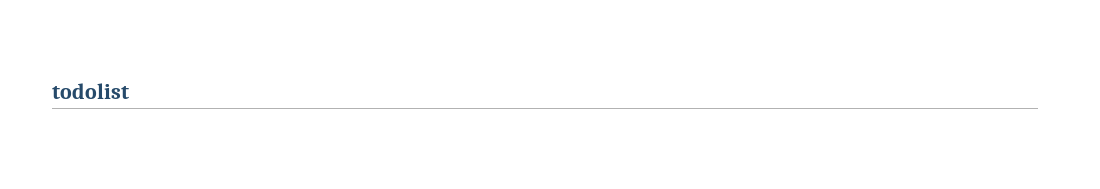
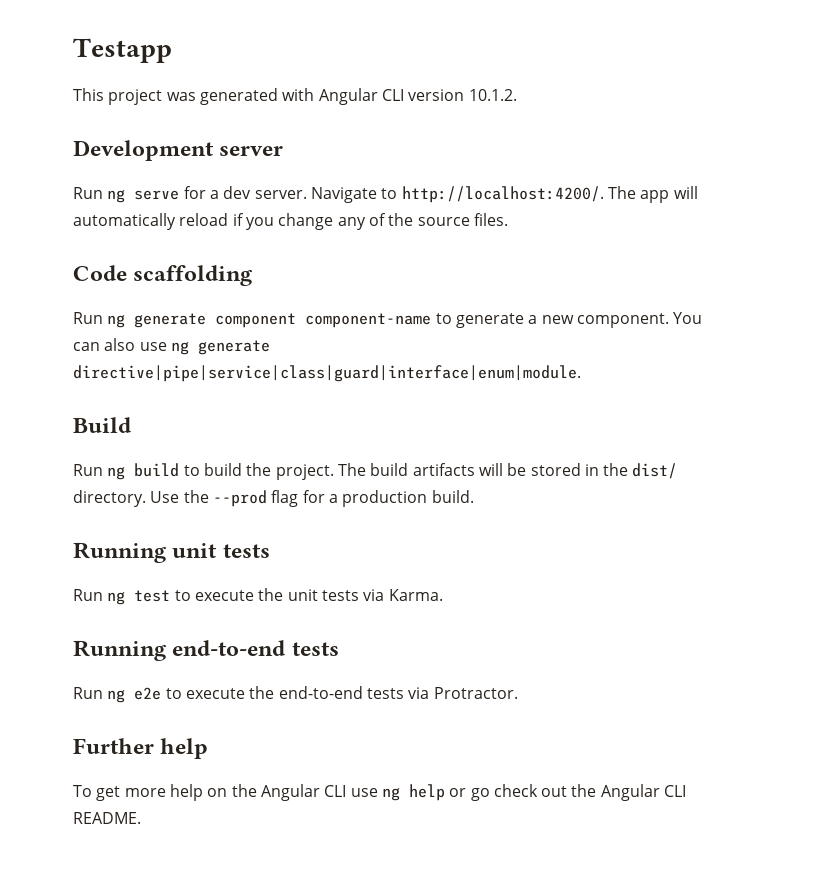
- todolist
+ Testapp
+ This project was generated with Angular CLI version 10.1.2.
+ Development server
+ Run ng serve for a dev server. Navigate to http://localhost:4200/. The app will automatically reload if you change any of the source files.
+ Code scaffolding
+ Run ng generate component component-name to generate a new component. You can also use ng generate directive|pipe|service|class|guard|interface|enum|module.
+ Build
+ Run ng build to build the project. The build artifacts will be stored in the dist/ directory. Use the --prod flag for a production build.
+ Running unit tests
+ Run ng test to execute the unit tests via Karma.
+ Running end-to-end tests
+ Run ng e2e to execute the end-to-end tests via Protractor.
+ Further help
+ To get more help on the Angular CLI use ng help or go check out the Angular CLI README.

